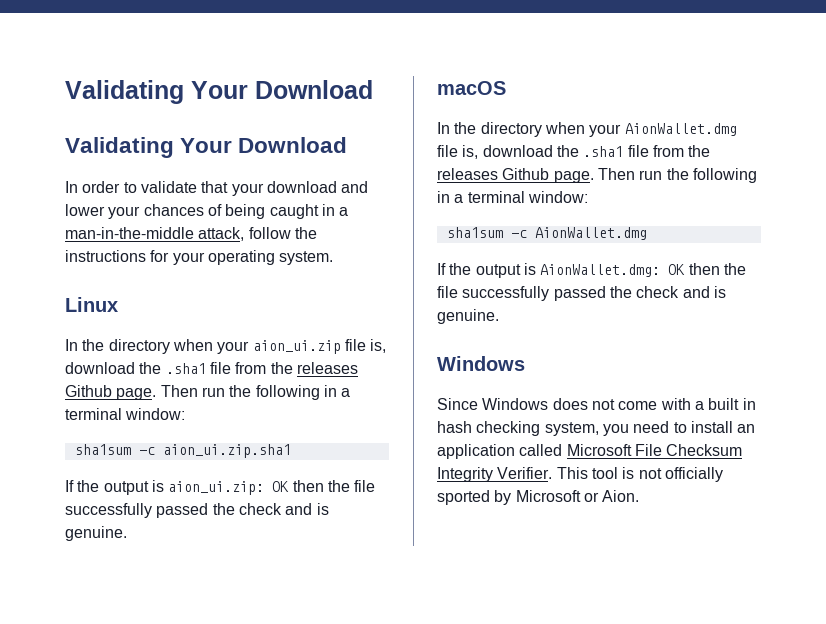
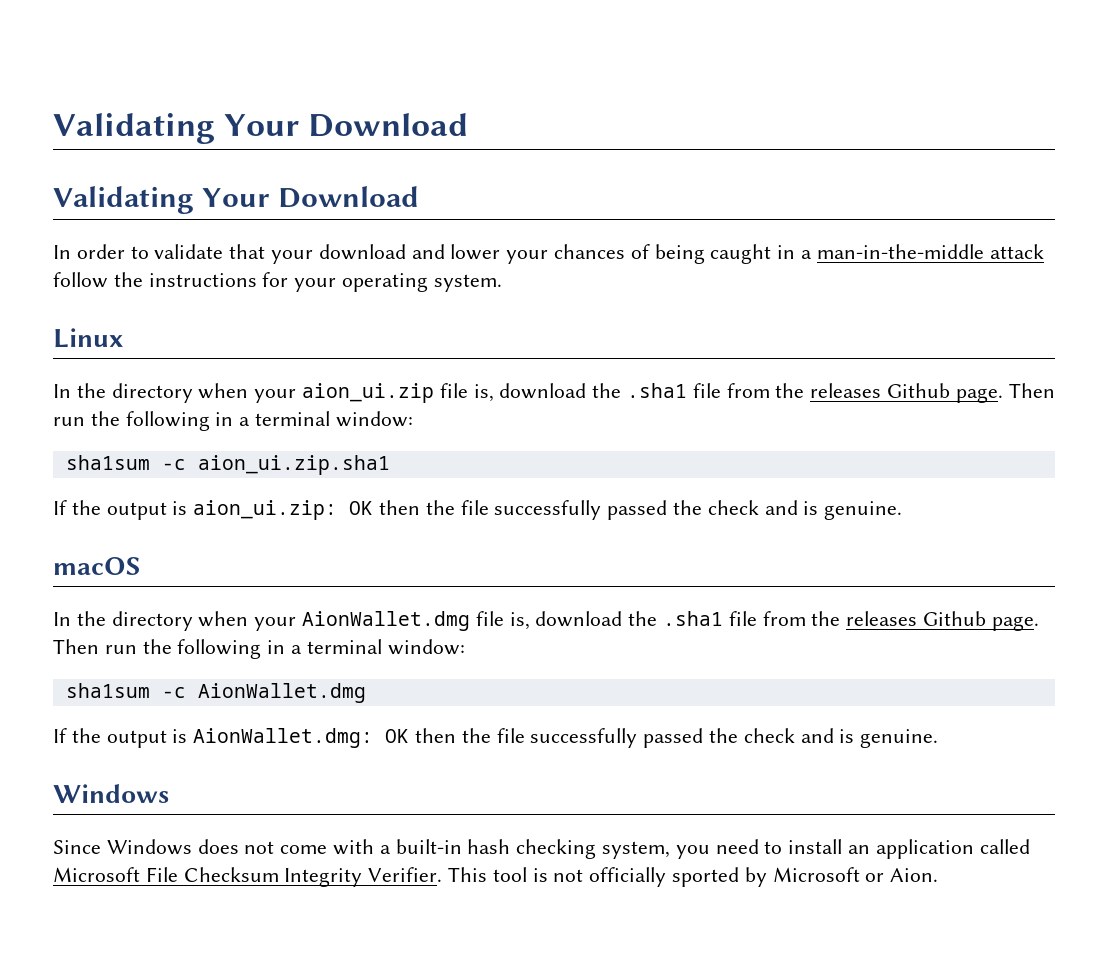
- In order to validate that your download and lower your chances of being caught in a man-in-the-middle attack, follow the instructions for your operating system.
+ In order to validate that your download and lower your chances of being caught in a man-in-the-middle attack follow the instructions for your operating system.
- Since Windows does not come with a built in hash checking system, you need to install an application called Microsoft File Checksum Integrity Verifier.
+ Since Windows does not come with a built-in hash checking system, you need to install an application called Microsoft File Checksum Integrity Verifier.

